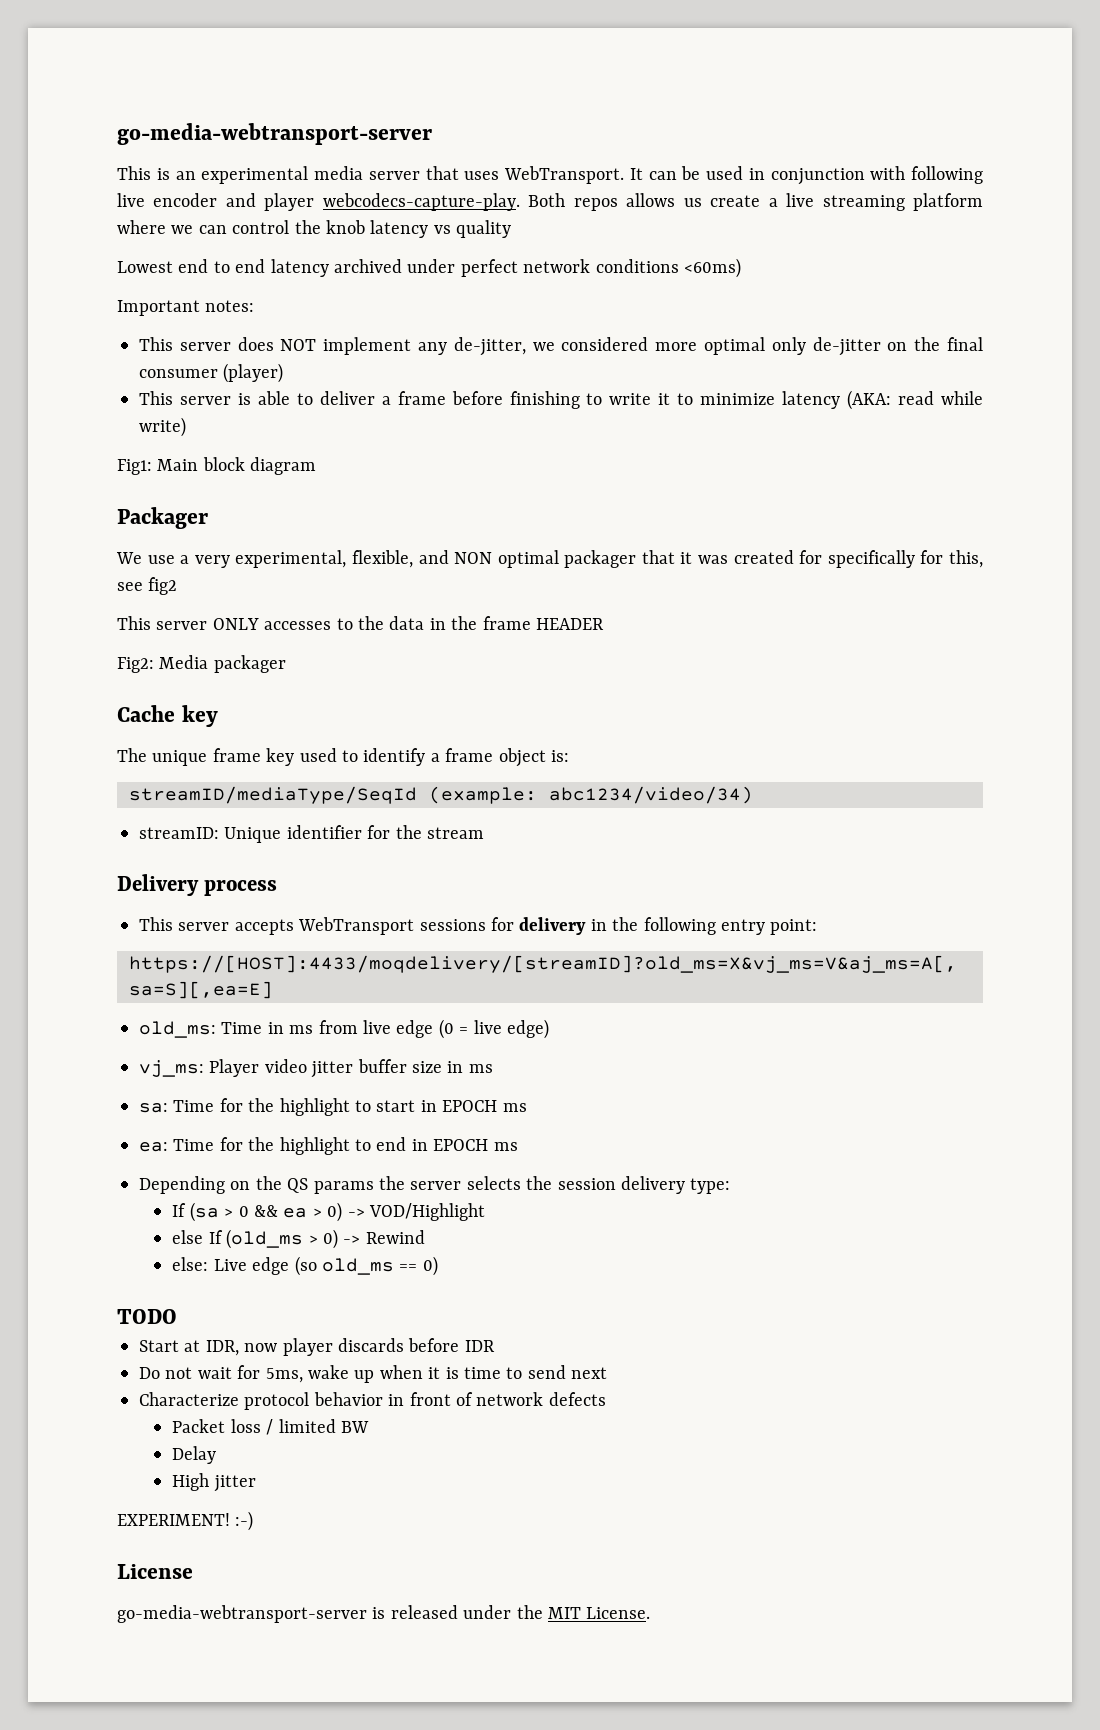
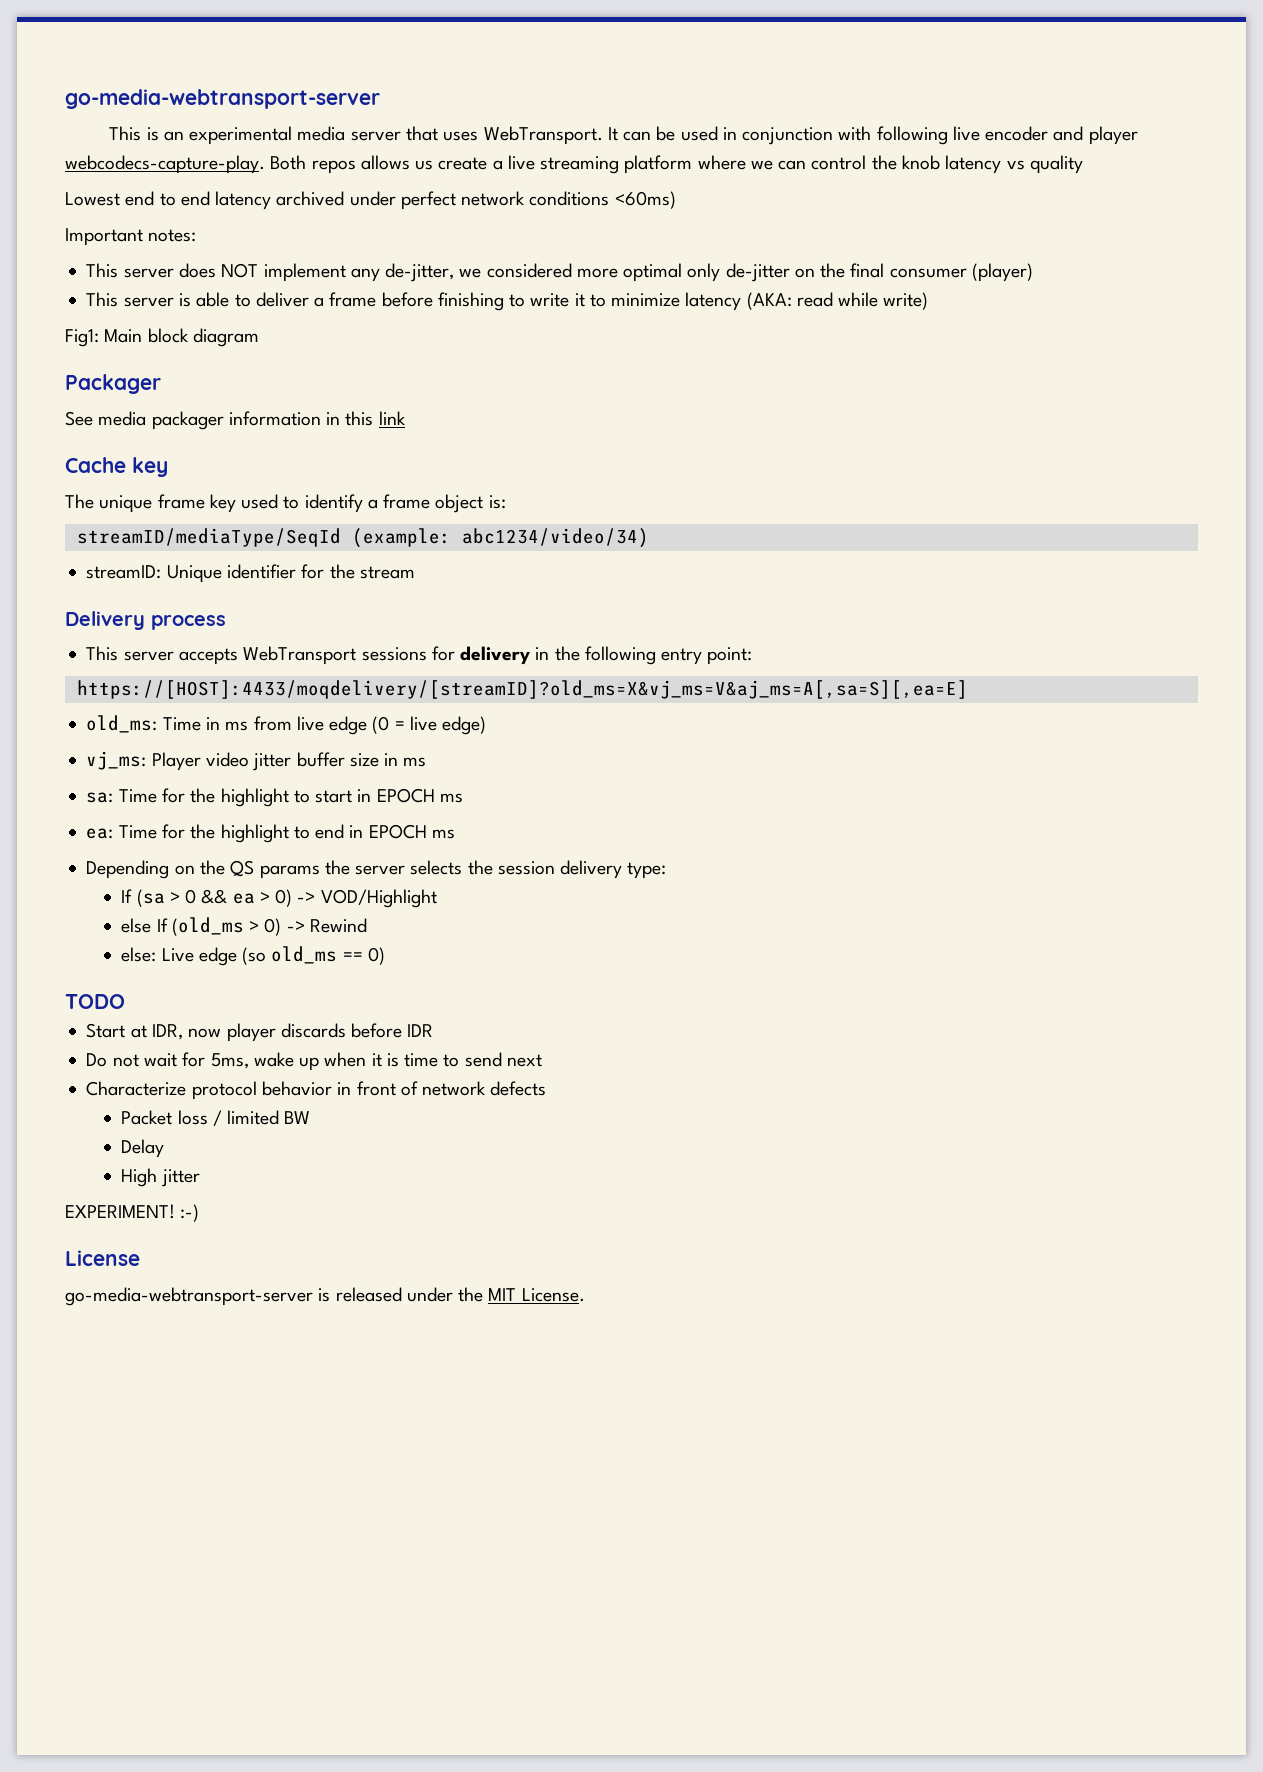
- We use a very experimental, flexible, and NON optimal packager that it was created for specifically for this, see fig2
- This server ONLY accesses to the data in the frame HEADER
- Fig2: Media packager
+ See media packager information in this link

